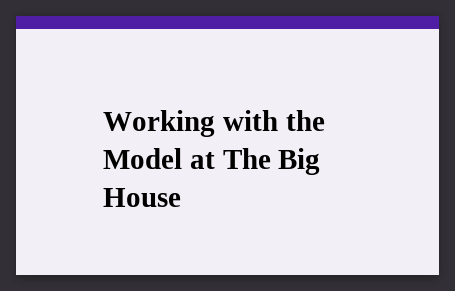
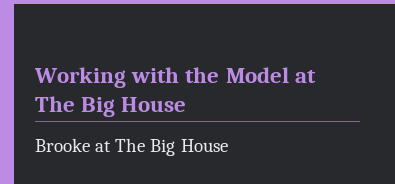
+ Brooke at The Big House

